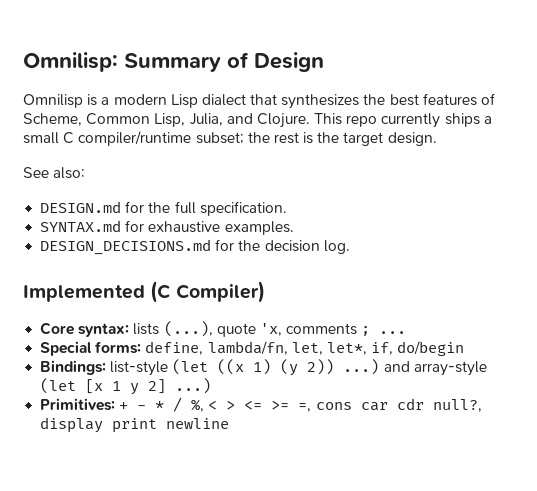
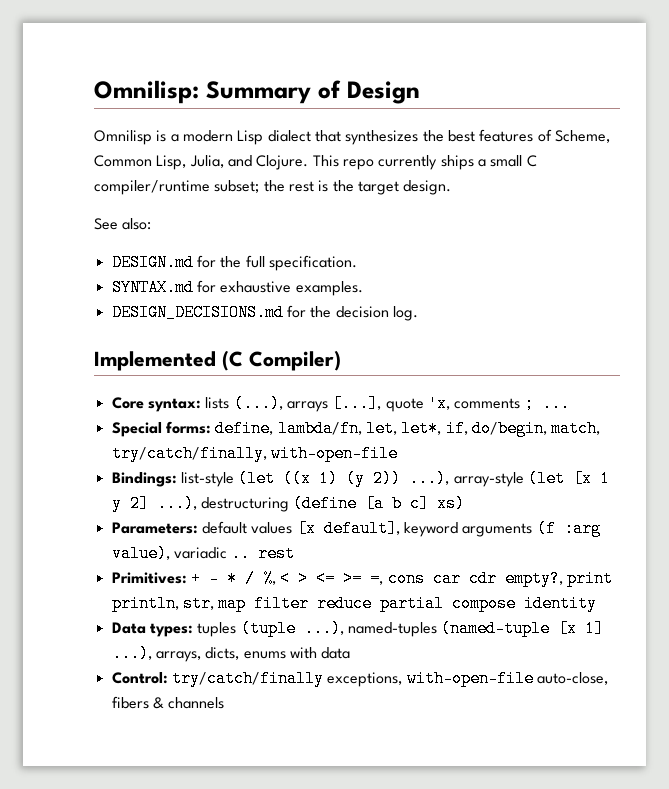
- Core syntax: lists (...), quote 'x, comments ; ...
+ Core syntax: lists (...), arrays [...], quote 'x, comments ; ...
- Special forms: define, lambda/fn, let, let*, if, do/begin
+ Special forms: define, lambda/fn, let, let*, if, do/begin, match, try/catch/finally, with-open-file
- Bindings: list-style (let ((x 1) (y 2)) ...) and array-style (let [x 1 y 2] ...)
+ Bindings: list-style (let ((x 1) (y 2)) ...), array-style (let [x 1 y 2] ...), destructuring (define [a b c] xs)
+ Parameters: default values [x default], keyword arguments (f :arg value), variadic .. rest
- Primitives: + - * / %, < > <= >= =, cons car cdr null?, display print newline
+ Primitives: + - * / %, < > <= >= =, cons car cdr empty?, print println, str, map filter reduce partial compose identity
+ Data types: tuples (tuple ...), named-tuples (named-tuple [x 1] ...), arrays, dicts, enums with data
+ Control: try/catch/finally exceptions, with-open-file auto-close, fibers & channels

